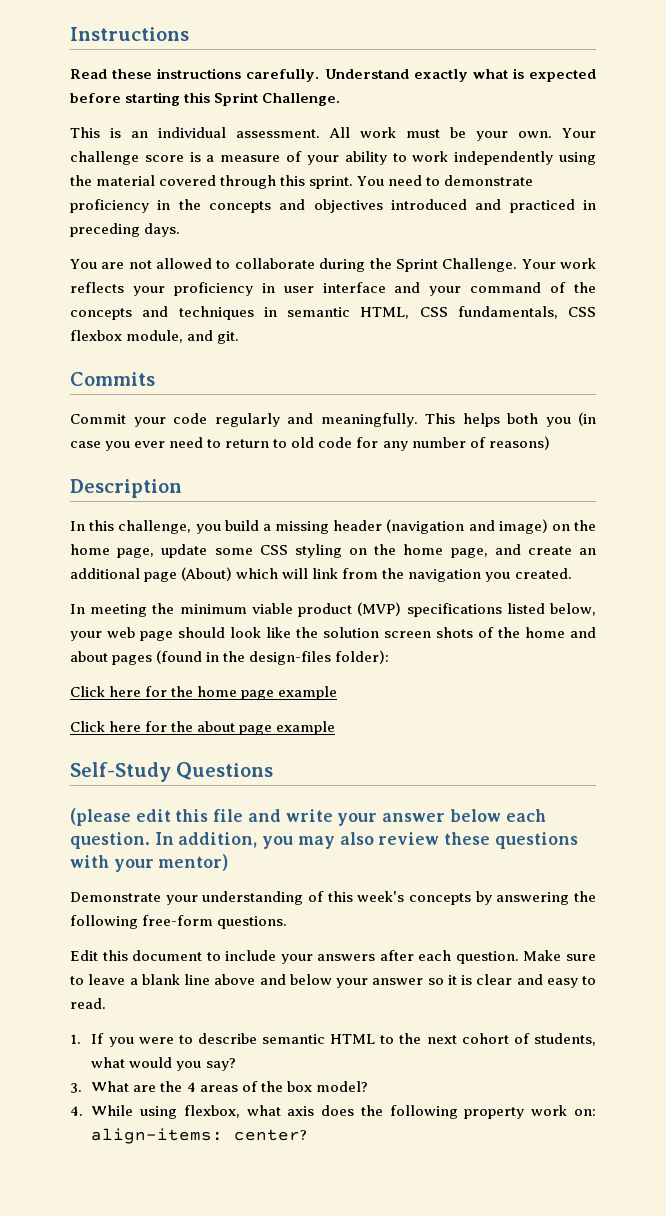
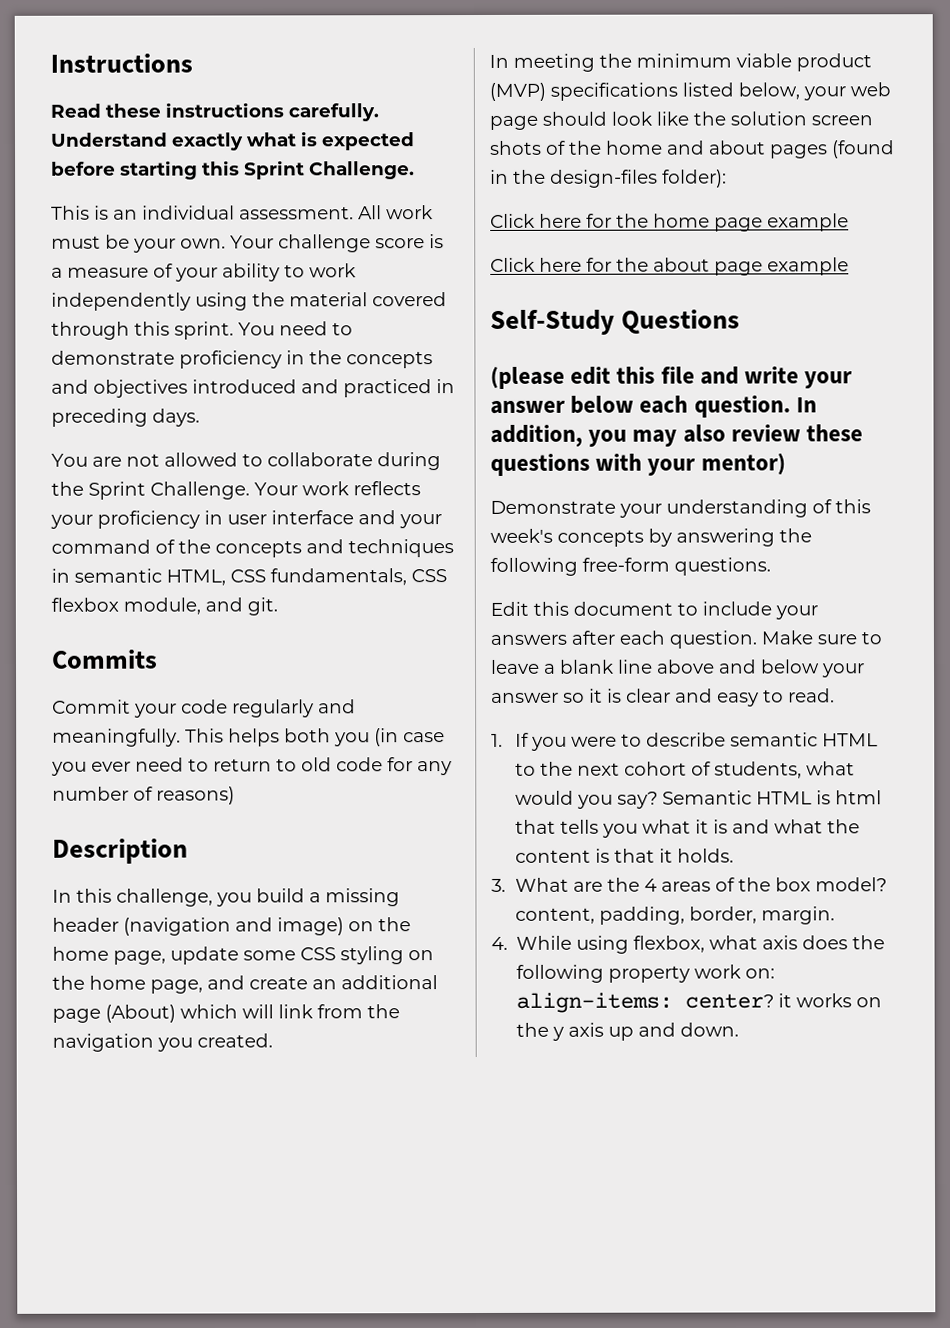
+ Semantic HTML is html that tells you what it is and what the content is that it holds.
- 3. What are the 4 areas of the box model?
+ 3. What are the 4 areas of the box model? content, padding, border, margin.
- 4. While using flexbox, what axis does the following property work on: align-items: center?
+ 4. While using flexbox, what axis does the following property work on: align-items: center? it works on the y axis up and down.

